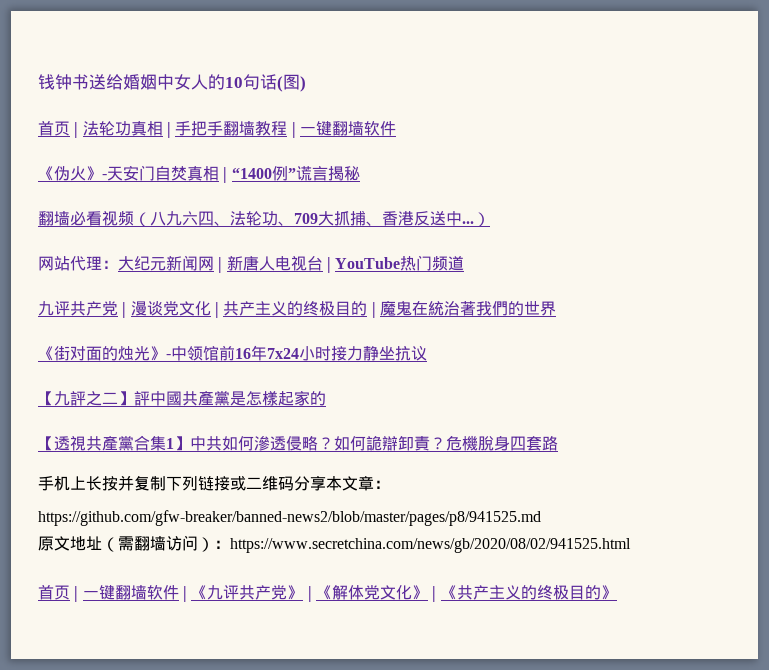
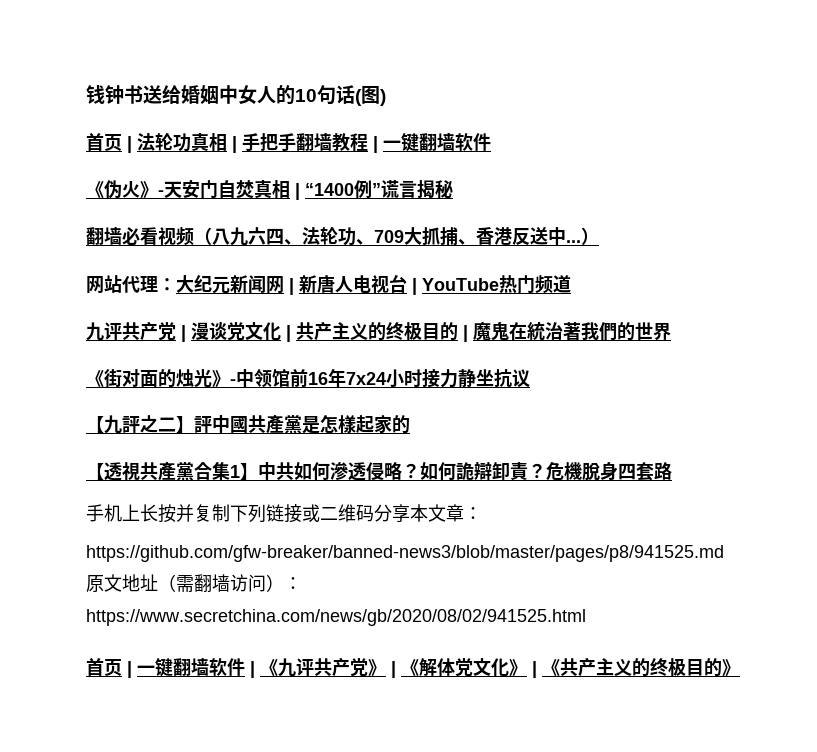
- https://github.com/gfw-breaker/banned-news2/blob/master/pages/p8/941525.md
+ https://github.com/gfw-breaker/banned-news3/blob/master/pages/p8/941525.md

